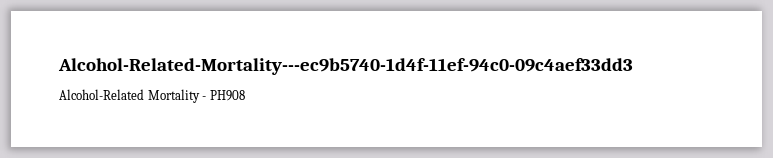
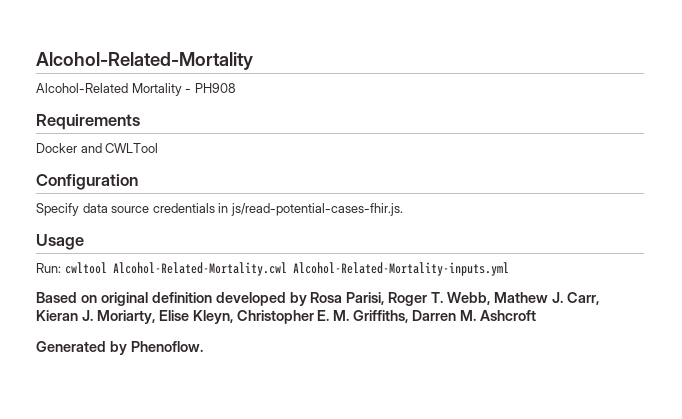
- Alcohol-Related-Mortality---ec9b5740-1d4f-11ef-94c0-09c4aef33dd3
+ Alcohol-Related-Mortality
+ Requirements
+ Docker and CWLTool
+ Configuration
+ Specify data source credentials in js/read-potential-cases-fhir.js.
+ Usage
+ Run: cwltool Alcohol-Related-Mortality.cwl Alcohol-Related-Mortality-inputs.yml
+ Based on original definition developed by Rosa Parisi, Roger T. Webb, Mathew J. Carr, Kieran J. Moriarty, Elise Kleyn, Christopher E. M. Griffiths, Darren M. Ashcroft
+ Generated by Phenoflow.

